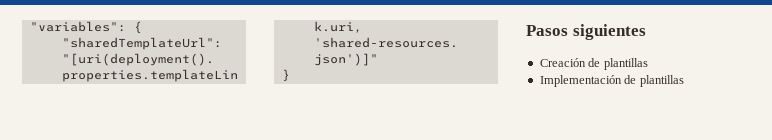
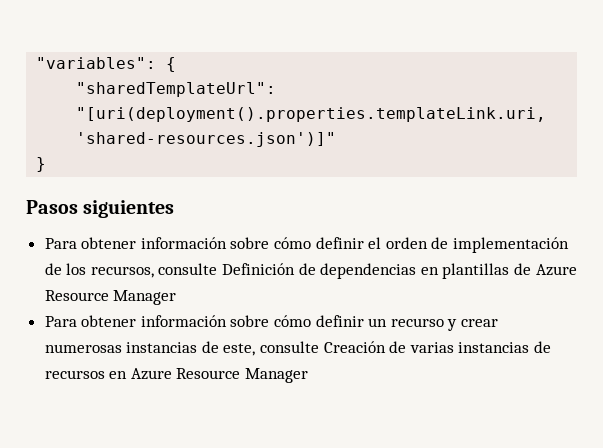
- Creación de plantillas
- Implementación de plantillas
+ Para obtener información sobre cómo definir el orden de implementación de los recursos, consulte Definición de dependencias en plantillas de Azure Resource Manager
+ Para obtener información sobre cómo definir un recurso y crear numerosas instancias de este, consulte Creación de varias instancias de recursos en Azure Resource Manager

